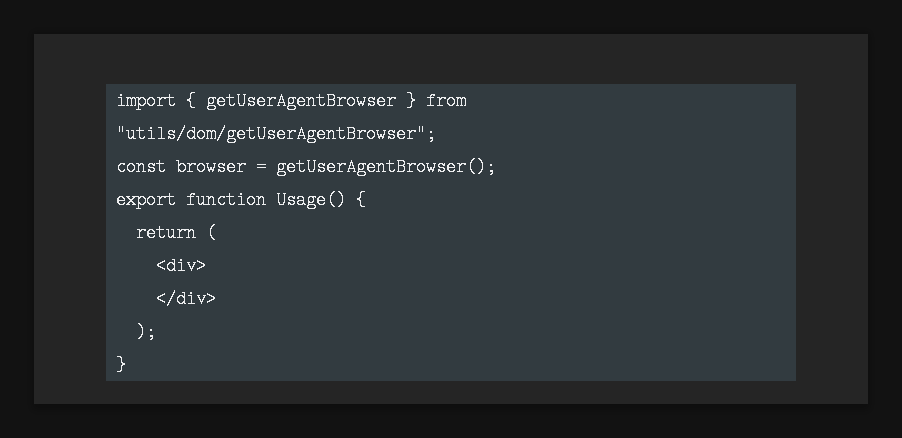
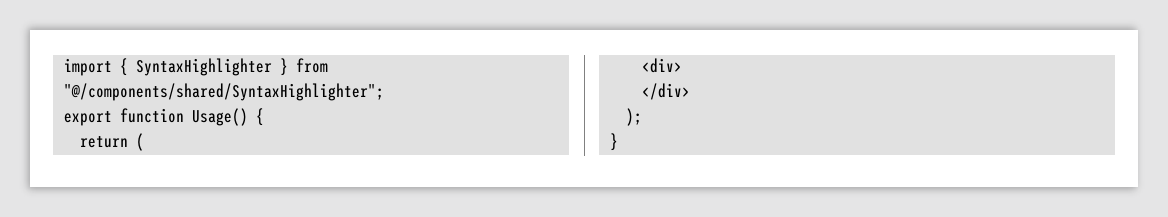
- import { getUserAgentBrowser } from "utils/dom/getUserAgentBrowser";
- const browser = getUserAgentBrowser();
+ import { SyntaxHighlighter } from "@/components/shared/SyntaxHighlighter";

